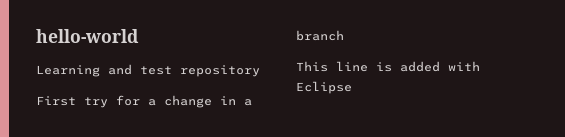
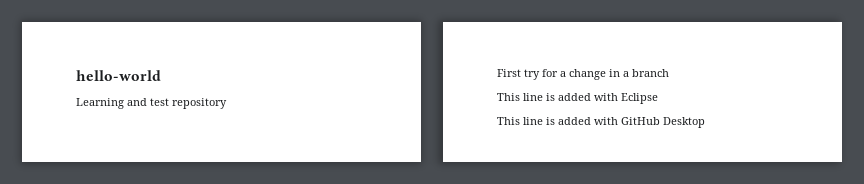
+ This line is added with GitHub Desktop

